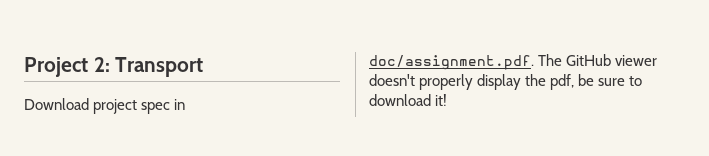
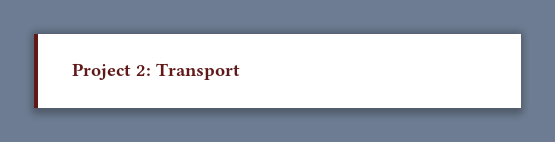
- Download project spec in doc/assignment.pdf. The GitHub viewer doesn't properly display the pdf, be sure to download it!

